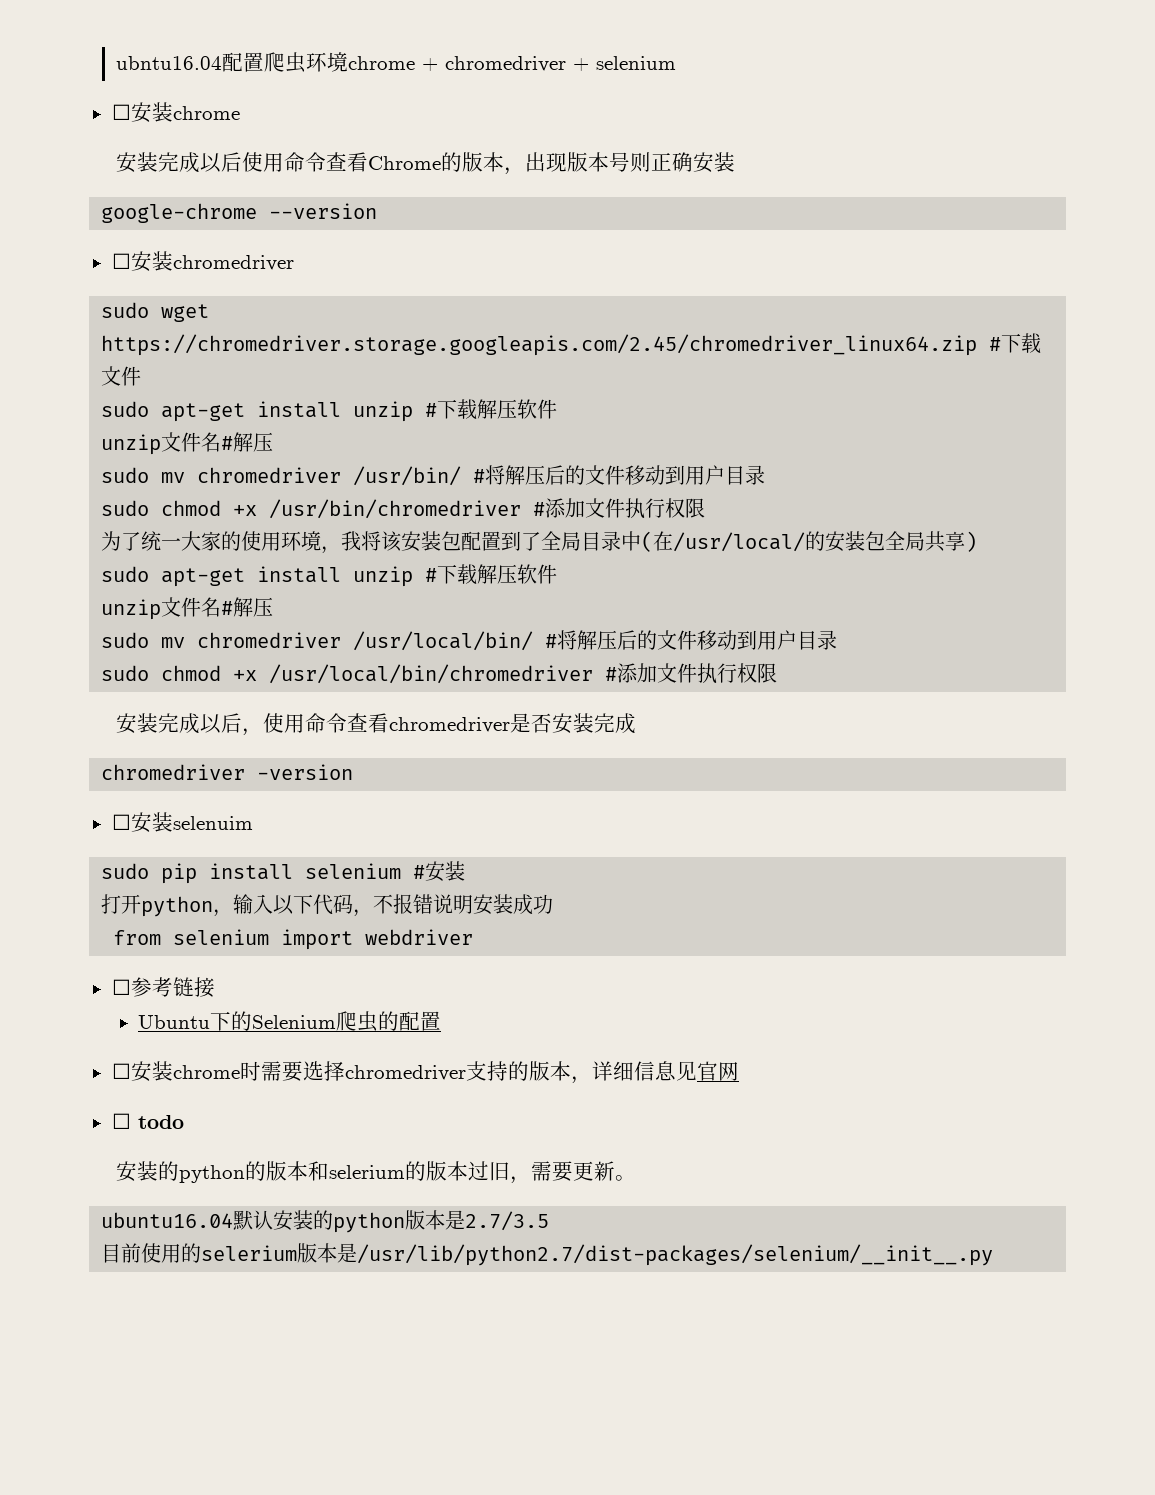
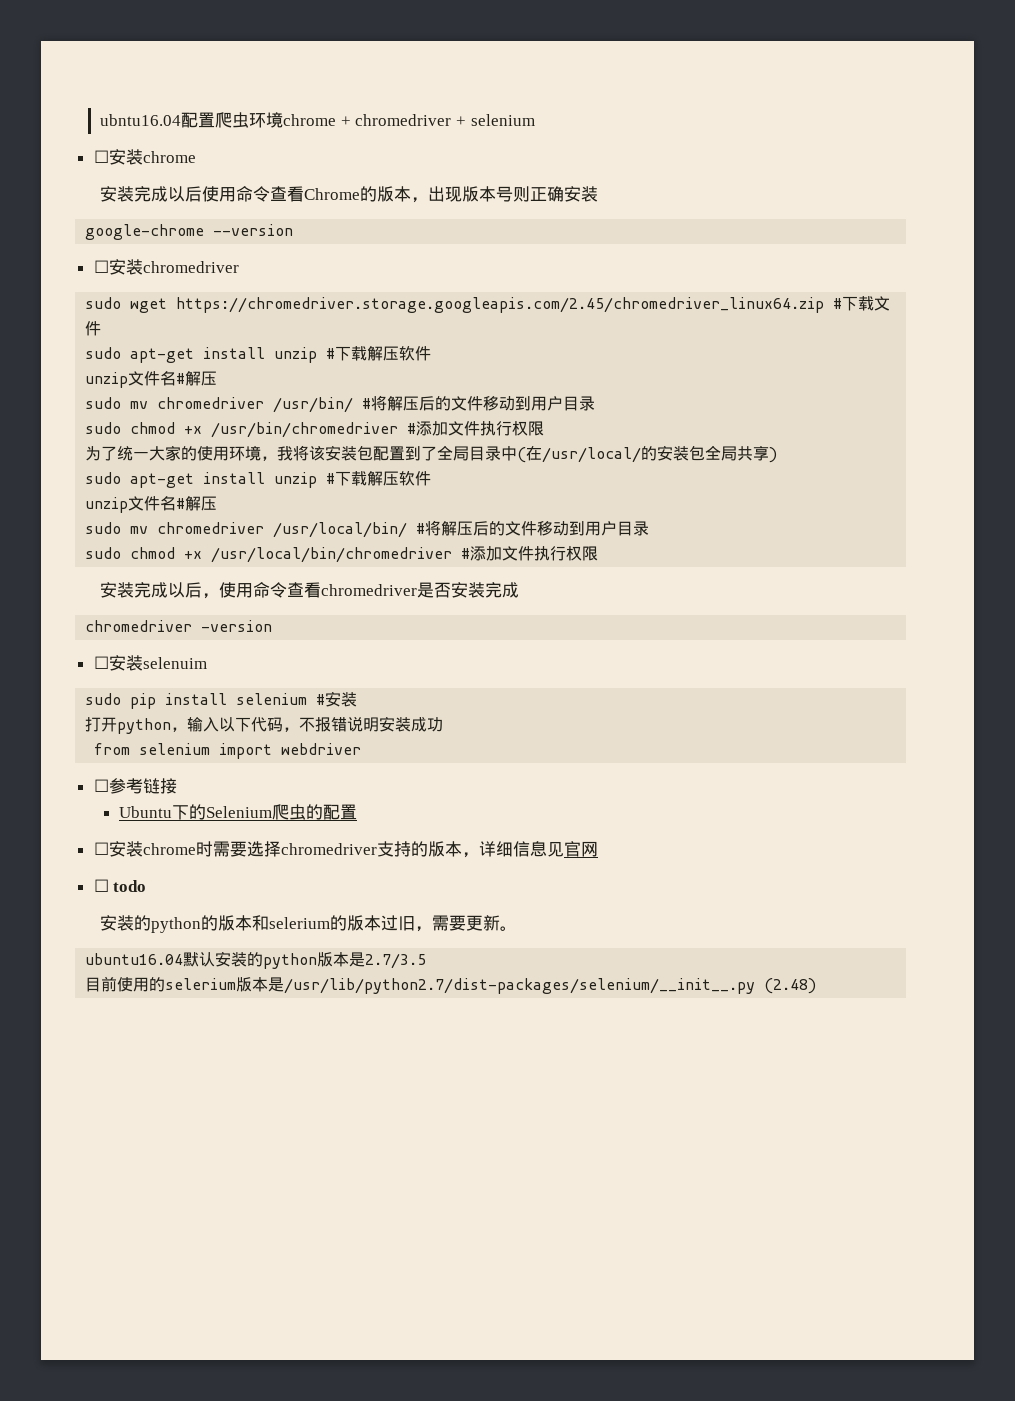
- 目前使用的selerium版本是/usr/lib/python2.7/dist-packages/selenium/__init__.py
+ 目前使用的selerium版本是/usr/lib/python2.7/dist-packages/selenium/__init__.py (2.48)

